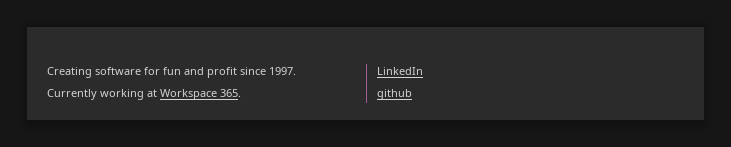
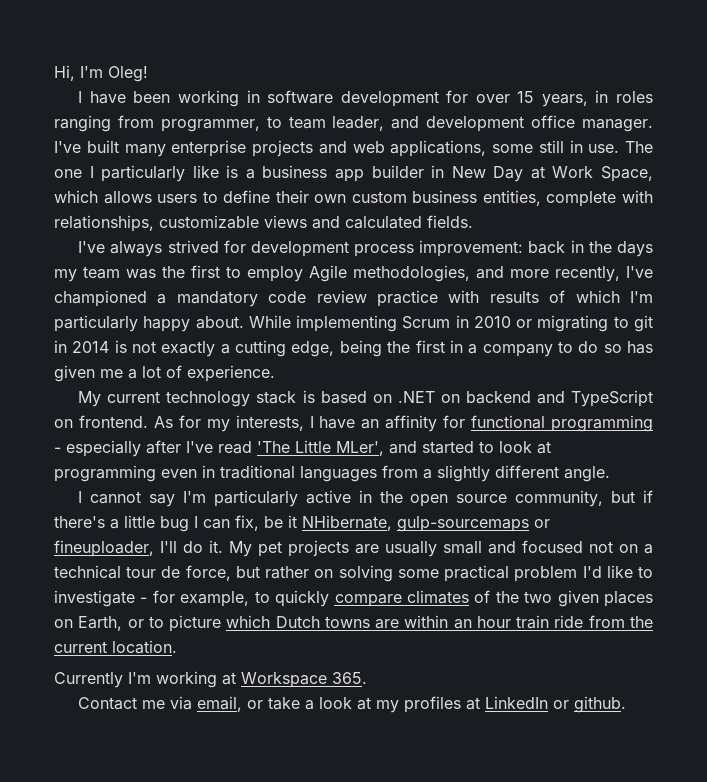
- Creating software for fun and profit since 1997.
+ Hi, I'm Oleg!
+ I have been working in software development for over 15 years, in roles ranging from programmer, to team leader, and development office manager. I've built many enterprise projects and web applications, some still in use. The one I particularly like is a business app builder in New Day at Work Space, which allows users to define their own custom business entities, complete with relationships, customizable views and calculated fields.
+ I've always strived for development process improvement: back in the days my team was the first to employ Agile methodologies, and more recently, I've championed a mandatory code review practice with results of which I'm particularly happy about. While implementing Scrum in 2010 or migrating to git in 2014 is not exactly a cutting edge, being the first in a company to do so has given me a lot of experience.
+ My current technology stack is based on .NET on backend and TypeScript on frontend. As for my interests, I have an affinity for functional programming - especially after I've read 'The Little MLer', and started to look at programming even in traditional languages from a slightly different angle.
+ I cannot say I'm particularly active in the open source community, but if there's a little bug I can fix, be it NHibernate, gulp-sourcemaps or fineuploader, I'll do it. My pet projects are usually small and focused not on a technical tour de force, but rather on solving some practical problem I'd like to investigate - for example, to quickly compare climates of the two given places on Earth, or to picture which Dutch towns are within an hour train ride from the current location.
- Currently working at Workspace 365.
+ Currently I'm working at Workspace 365.
- LinkedIn
- github
+ Contact me via email, or take a look at my profiles at LinkedIn or github.

